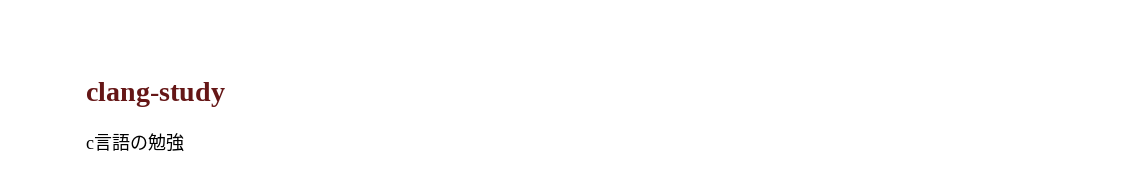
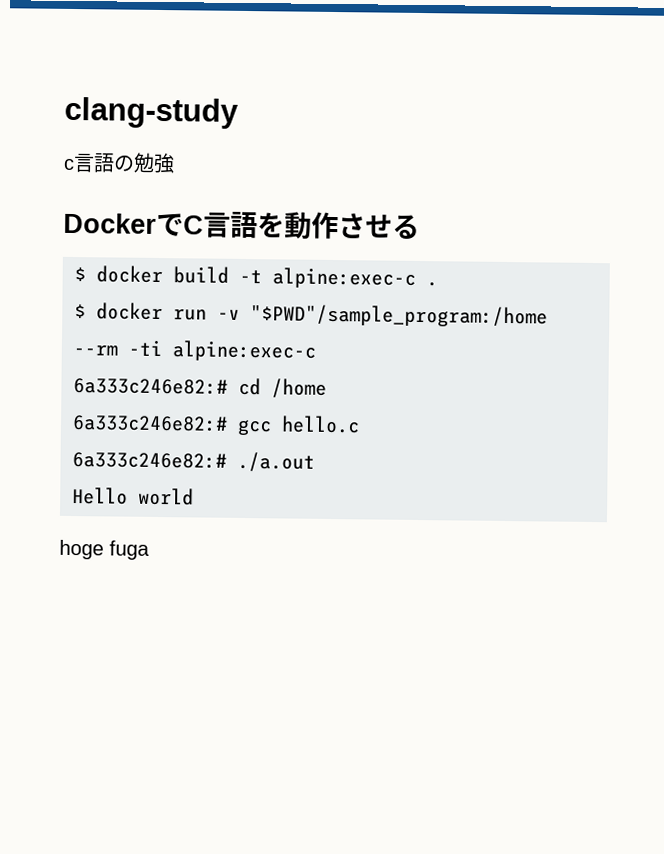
+ DockerでC言語を動作させる
+ $ docker build -t alpine:exec-c .
+ $ docker run -v "$PWD"/sample_program:/home --rm -ti alpine:exec-c
+ 6a333c246e82:# cd /home
+ 6a333c246e82:# gcc hello.c
+ 6a333c246e82:# ./a.out
+ Hello world
+ hoge fuga

